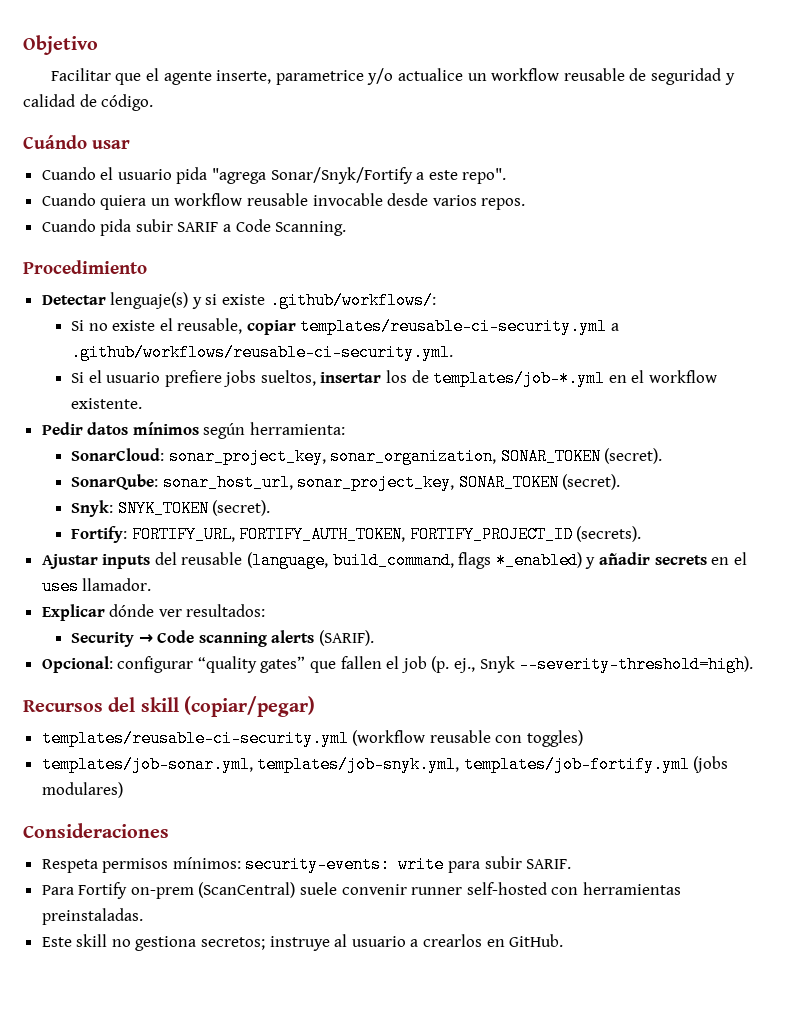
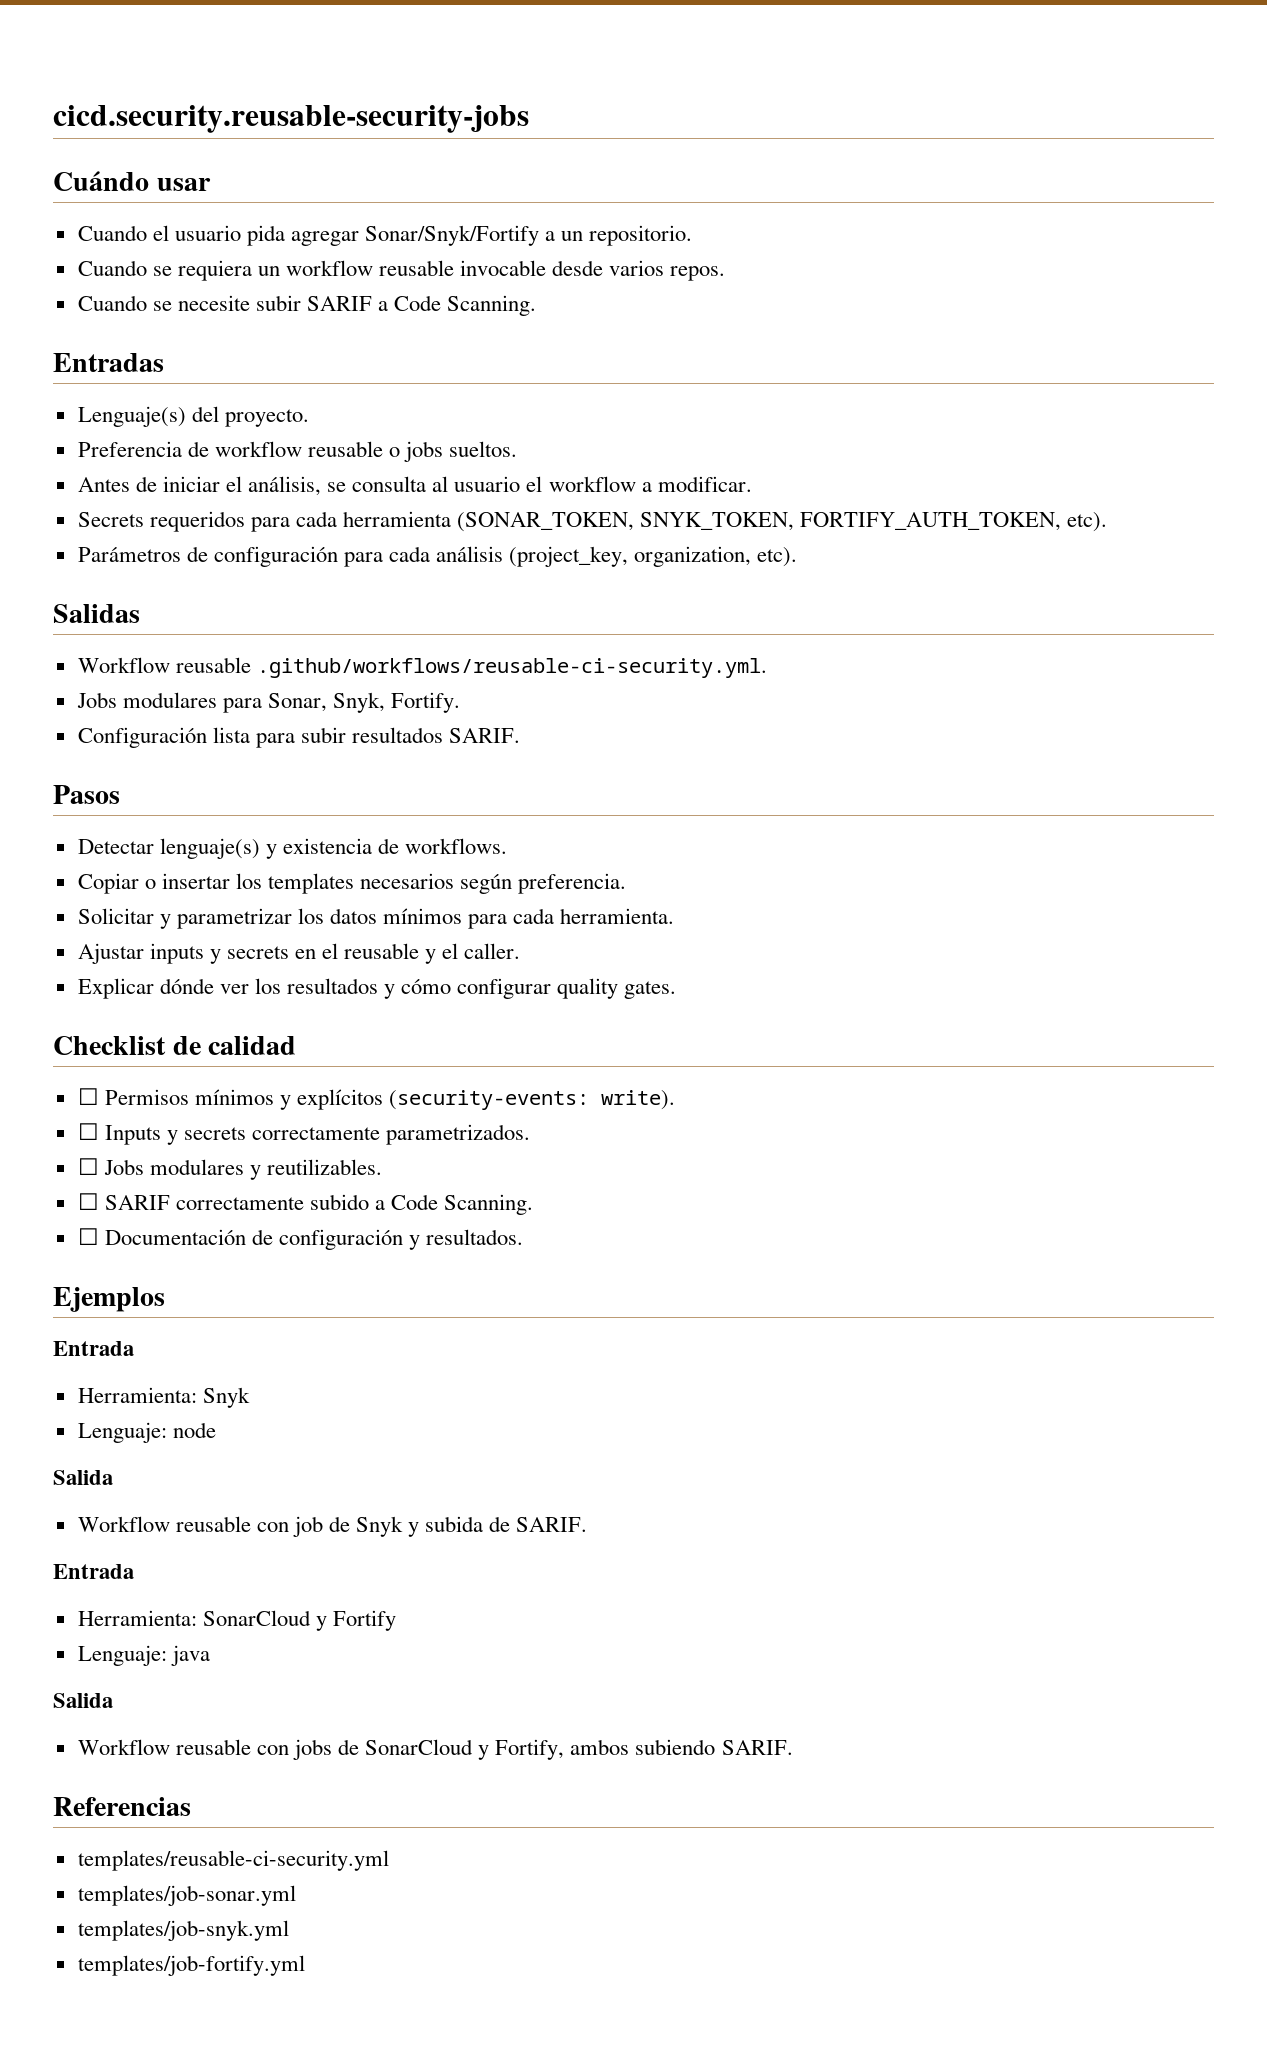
- Objetivo
- Facilitar que el agente inserte, parametrice y/o actualice un workflow reusable de seguridad y calidad de código.
+ cicd.security.reusable-security-jobs
- Cuando el usuario pida "agrega Sonar/Snyk/Fortify a este repo".
- Cuando quiera un workflow reusable invocable desde varios repos.
+ Cuando el usuario pida agregar Sonar/Snyk/Fortify a un repositorio.
+ Cuando se requiera un workflow reusable invocable desde varios repos.
- Cuando pida subir SARIF a Code Scanning.
+ Cuando se necesite subir SARIF a Code Scanning.
- Procedimiento
- Detectar lenguaje(s) y si existe .github/workflows/:
- Si no existe el reusable, copiar templates/reusable-ci-security.yml a .github/workflows/reusable-ci-security.yml.
- Si el usuario prefiere jobs sueltos, insertar los de templates/job-*.yml en el workflow existente.
- Pedir datos mínimos según herramienta:
- SonarCloud: sonar_project_key, sonar_organization, SONAR_TOKEN (secret).
- SonarQube: sonar_host_url, sonar_project_key, SONAR_TOKEN (secret).
- Snyk: SNYK_TOKEN (secret).
- Fortify: FORTIFY_URL, FORTIFY_AUTH_TOKEN, FORTIFY_PROJECT_ID (secrets).
- Ajustar inputs del reusable (language, build_command, flags *_enabled) y añadir secrets en el uses llamador.
- Explicar dónde ver resultados:
- Security → Code scanning alerts (SARIF).
- Opcional: configurar “quality gates” que fallen el job (p. ej., Snyk --severity-threshold=high).
- Recursos del skill (copiar/pegar)
- templates/reusable-ci-security.yml (workflow reusable con toggles)
- templates/job-sonar.yml, templates/job-snyk.yml, templates/job-fortify.yml (jobs modulares)
- Consideraciones
- Respeta permisos mínimos: security-events: write para subir SARIF.
- Para Fortify on-prem (ScanCentral) suele convenir runner self-hosted con herramientas preinstaladas.
- Este skill no gestiona secretos; instruye al usuario a crearlos en GitHub.
+ Entradas
+ Lenguaje(s) del proyecto.
+ Preferencia de workflow reusable o jobs sueltos.
+ Antes de iniciar el análisis, se consulta al usuario el workflow a modificar.
+ Secrets requeridos para cada herramienta (SONAR_TOKEN, SNYK_TOKEN, FORTIFY_AUTH_TOKEN, etc).
+ Parámetros de configuración para cada análisis (project_key, organization, etc).
+ Salidas
+ Workflow reusable .github/workflows/reusable-ci-security.yml.
+ Jobs modulares para Sonar, Snyk, Fortify.
+ Configuración lista para subir resultados SARIF.
+ Pasos
+ Detectar lenguaje(s) y existencia de workflows.
+ Copiar o insertar los templates necesarios según preferencia.
+ Solicitar y parametrizar los datos mínimos para cada herramienta.
+ Ajustar inputs y secrets en el reusable y el caller.
+ Explicar dónde ver los resultados y cómo configurar quality gates.
+ Checklist de calidad
+ ☐ Permisos mínimos y explícitos (security-events: write).
+ ☐ Inputs y secrets correctamente parametrizados.
+ ☐ Jobs modulares y reutilizables.
+ ☐ SARIF correctamente subido a Code Scanning.
+ ☐ Documentación de configuración y resultados.
+ Ejemplos
+ Entrada
+ Herramienta: Snyk
+ Lenguaje: node
+ Salida
+ Workflow reusable con job de Snyk y subida de SARIF.
+ Entrada
+ Herramienta: SonarCloud y Fortify
+ Lenguaje: java
+ Salida
+ Workflow reusable con jobs de SonarCloud y Fortify, ambos subiendo SARIF.
+ Referencias
+ templates/reusable-ci-security.yml
+ templates/job-sonar.yml
+ templates/job-snyk.yml
+ templates/job-fortify.yml

